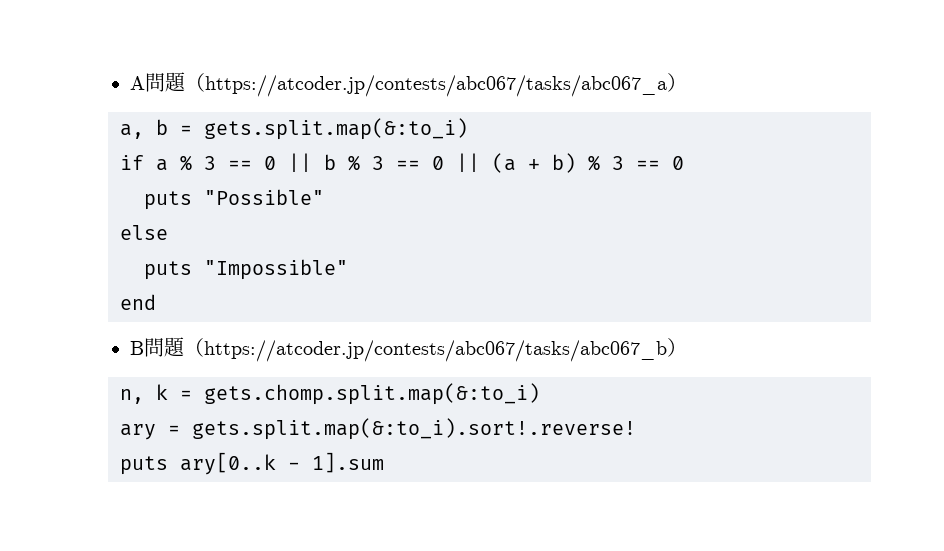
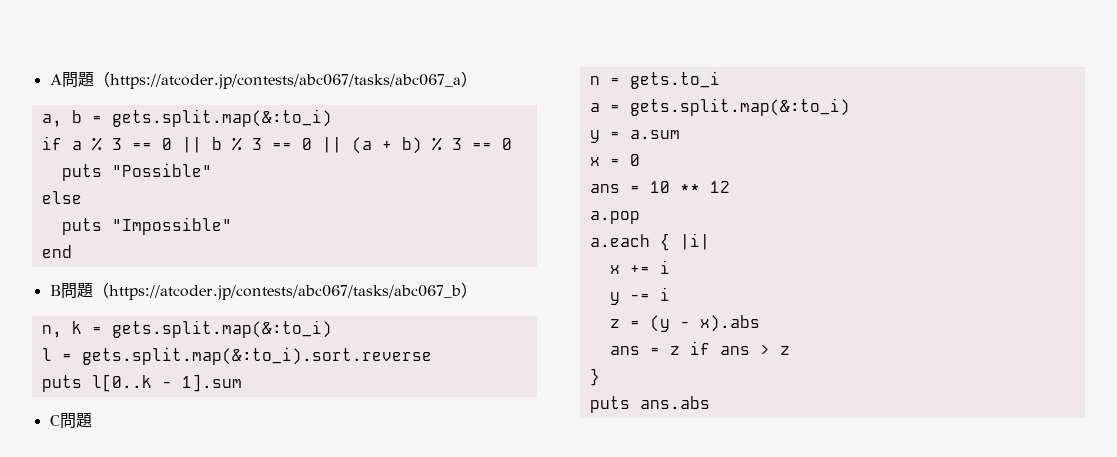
- n, k = gets.chomp.split.map(&:to_i)
- ary = gets.split.map(&:to_i).sort!.reverse!
- puts ary[0..k - 1].sum
+ n, k = gets.split.map(&:to_i)
+ l = gets.split.map(&:to_i).sort.reverse
+ puts l[0..k - 1].sum
+ C問題
+ n = gets.to_i
+ a = gets.split.map(&:to_i)
+ y = a.sum
+ x = 0
+ ans = 10 ** 12
+ a.pop
+ a.each { |i|
+ x += i
+ y -= i
+ z = (y - x).abs
+ ans = z if ans > z
+ }
+ puts ans.abs

